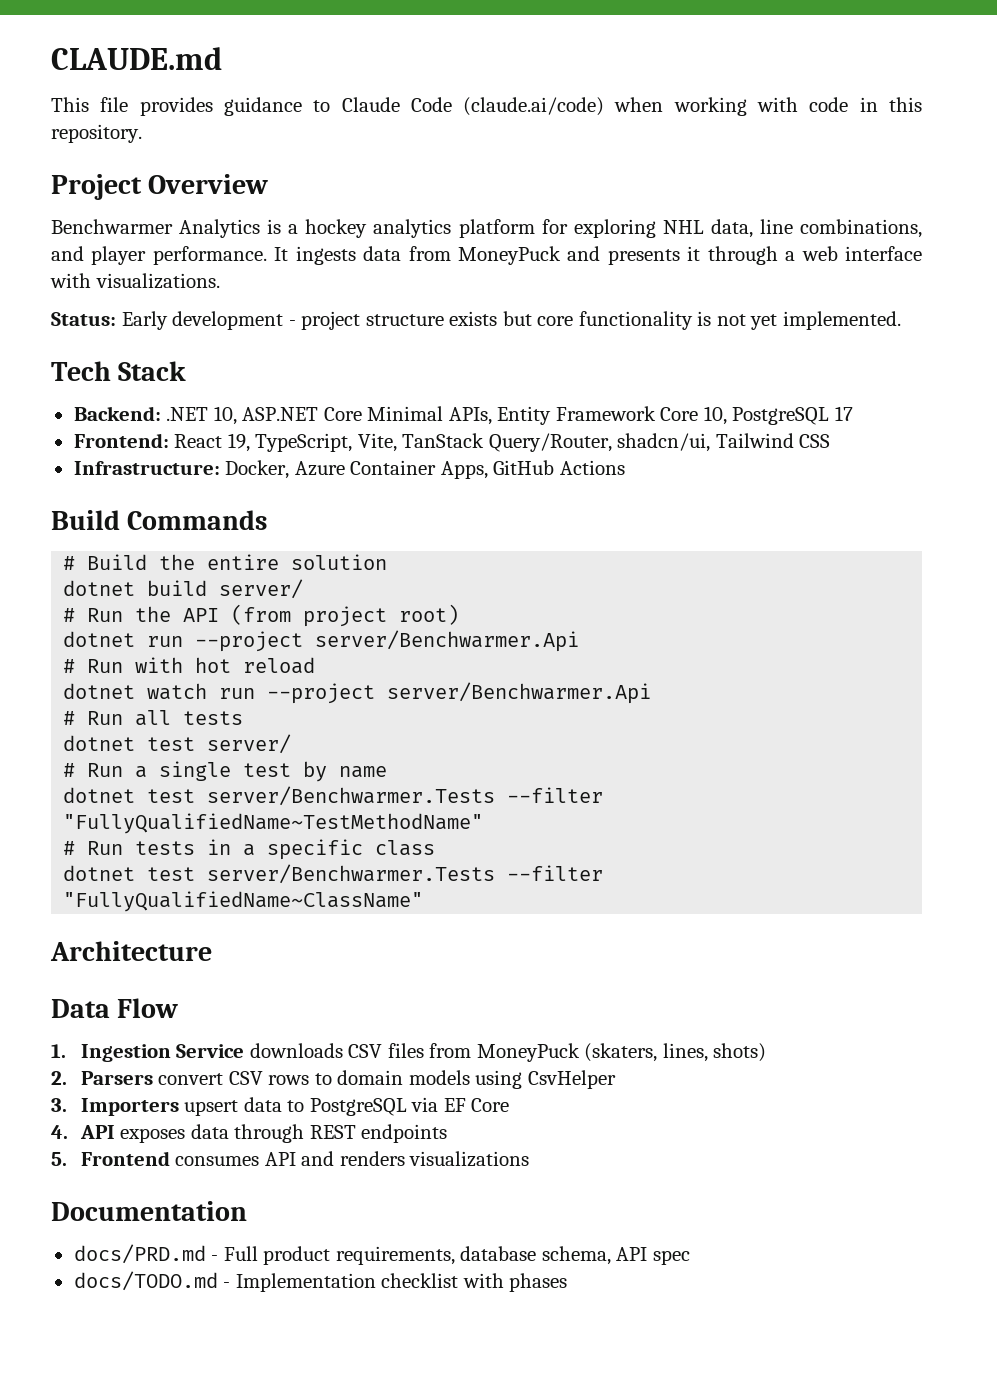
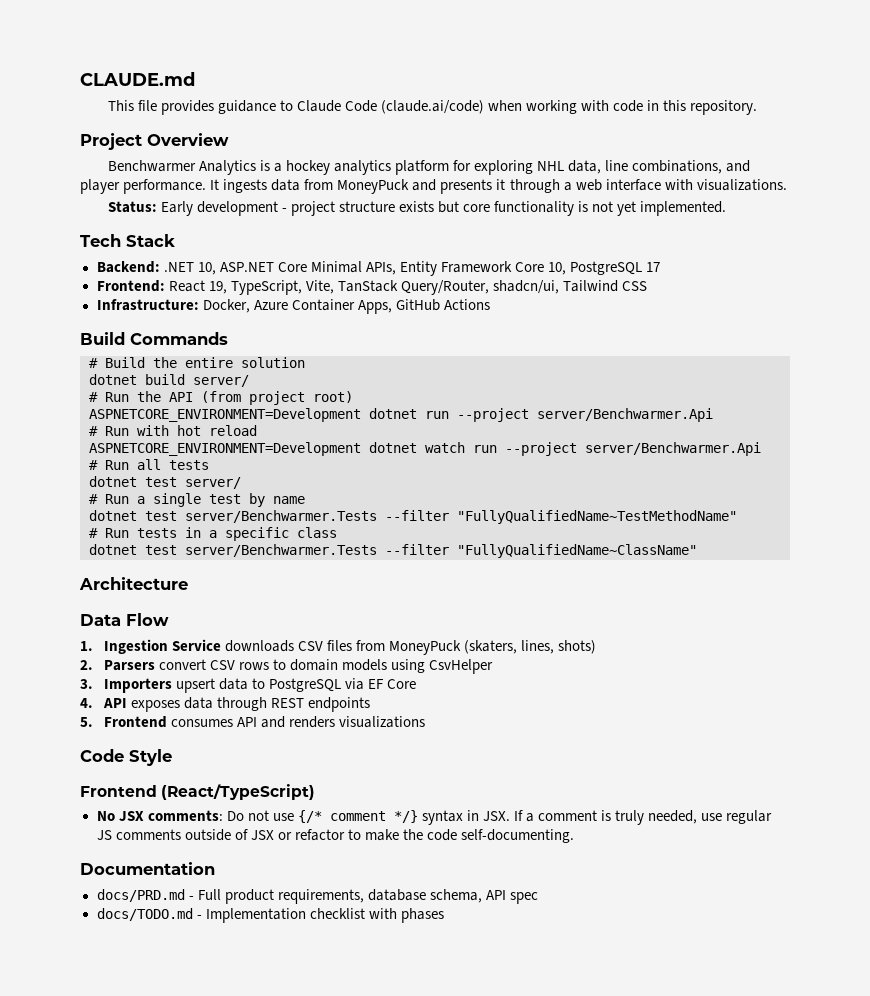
- dotnet run --project server/Benchwarmer.Api
+ ASPNETCORE_ENVIRONMENT=Development dotnet run --project server/Benchwarmer.Api
- dotnet watch run --project server/Benchwarmer.Api
+ ASPNETCORE_ENVIRONMENT=Development dotnet watch run --project server/Benchwarmer.Api
+ Code Style
+ Frontend (React/TypeScript)
+ No JSX comments: Do not use {/* comment */} syntax in JSX. If a comment is truly needed, use regular JS comments outside of JSX or refactor to make the code self-documenting.

